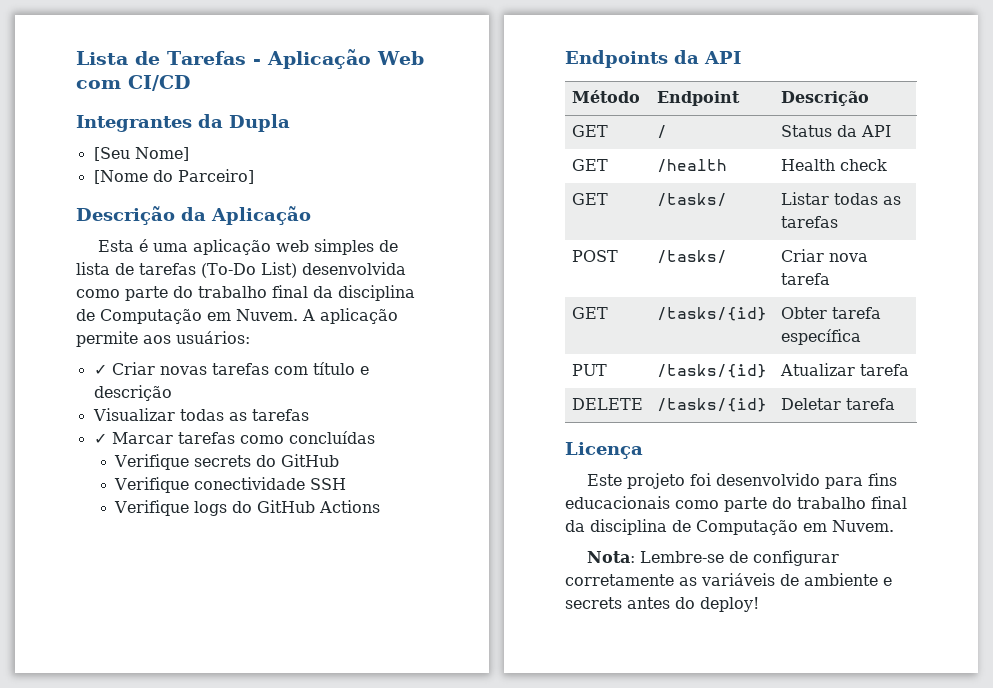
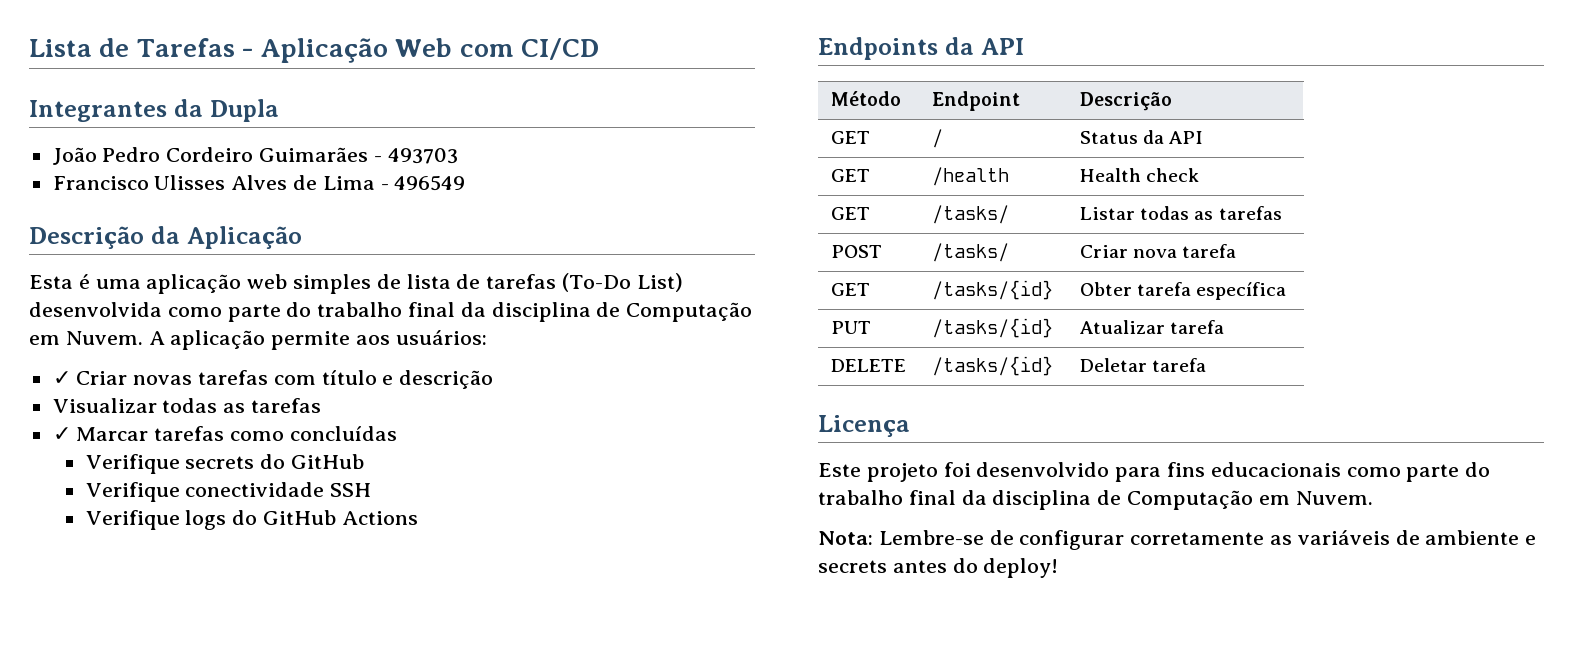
- [Seu Nome]
- [Nome do Parceiro]
+ João Pedro Cordeiro Guimarães - 493703
+ Francisco Ulisses Alves de Lima - 496549

